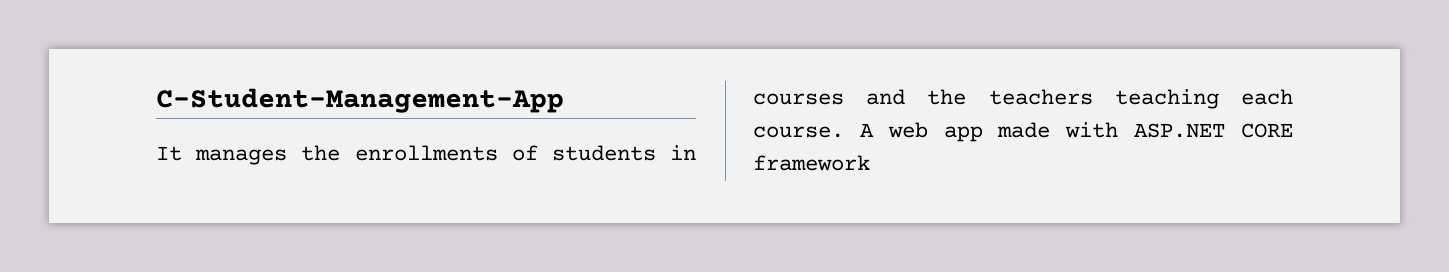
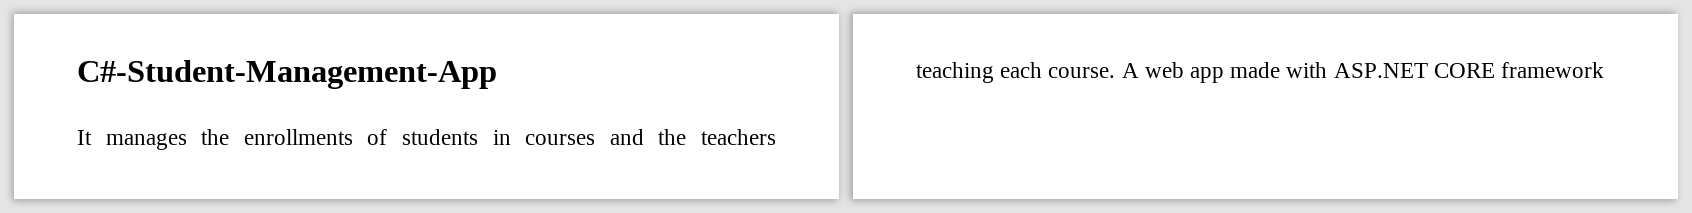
- C-Student-Management-App
+ C#-Student-Management-App

